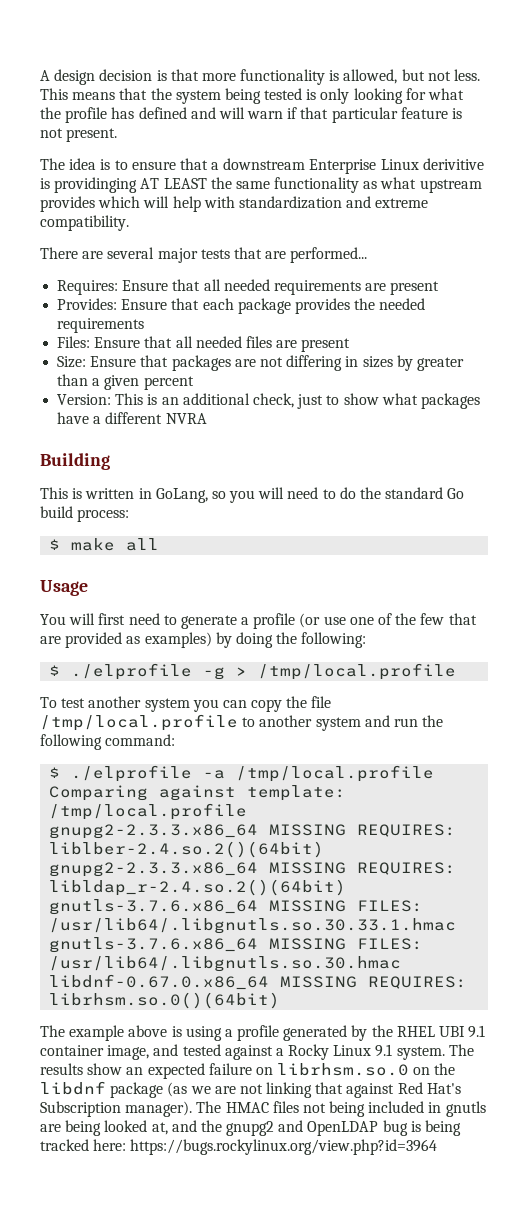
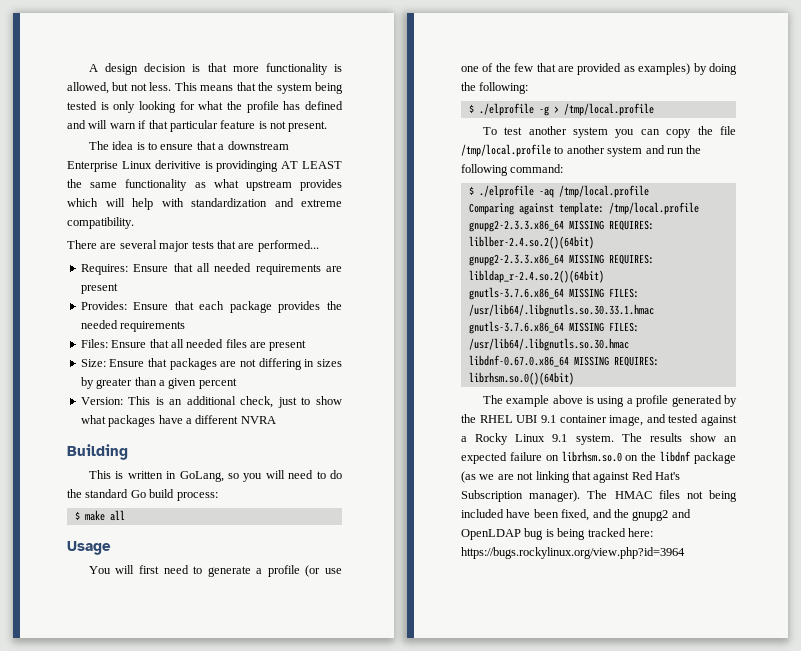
- $ ./elprofile -a /tmp/local.profile
+ $ ./elprofile -aq /tmp/local.profile
- The HMAC files not being included in gnutls are being looked at, and the gnupg2 and OpenLDAP bug is being tracked here: https://bugs.rockylinux.org/view.php?id=3964
+ The HMAC files not being included have been fixed, and the gnupg2 and OpenLDAP bug is being tracked here: https://bugs.rockylinux.org/view.php?id=3964

